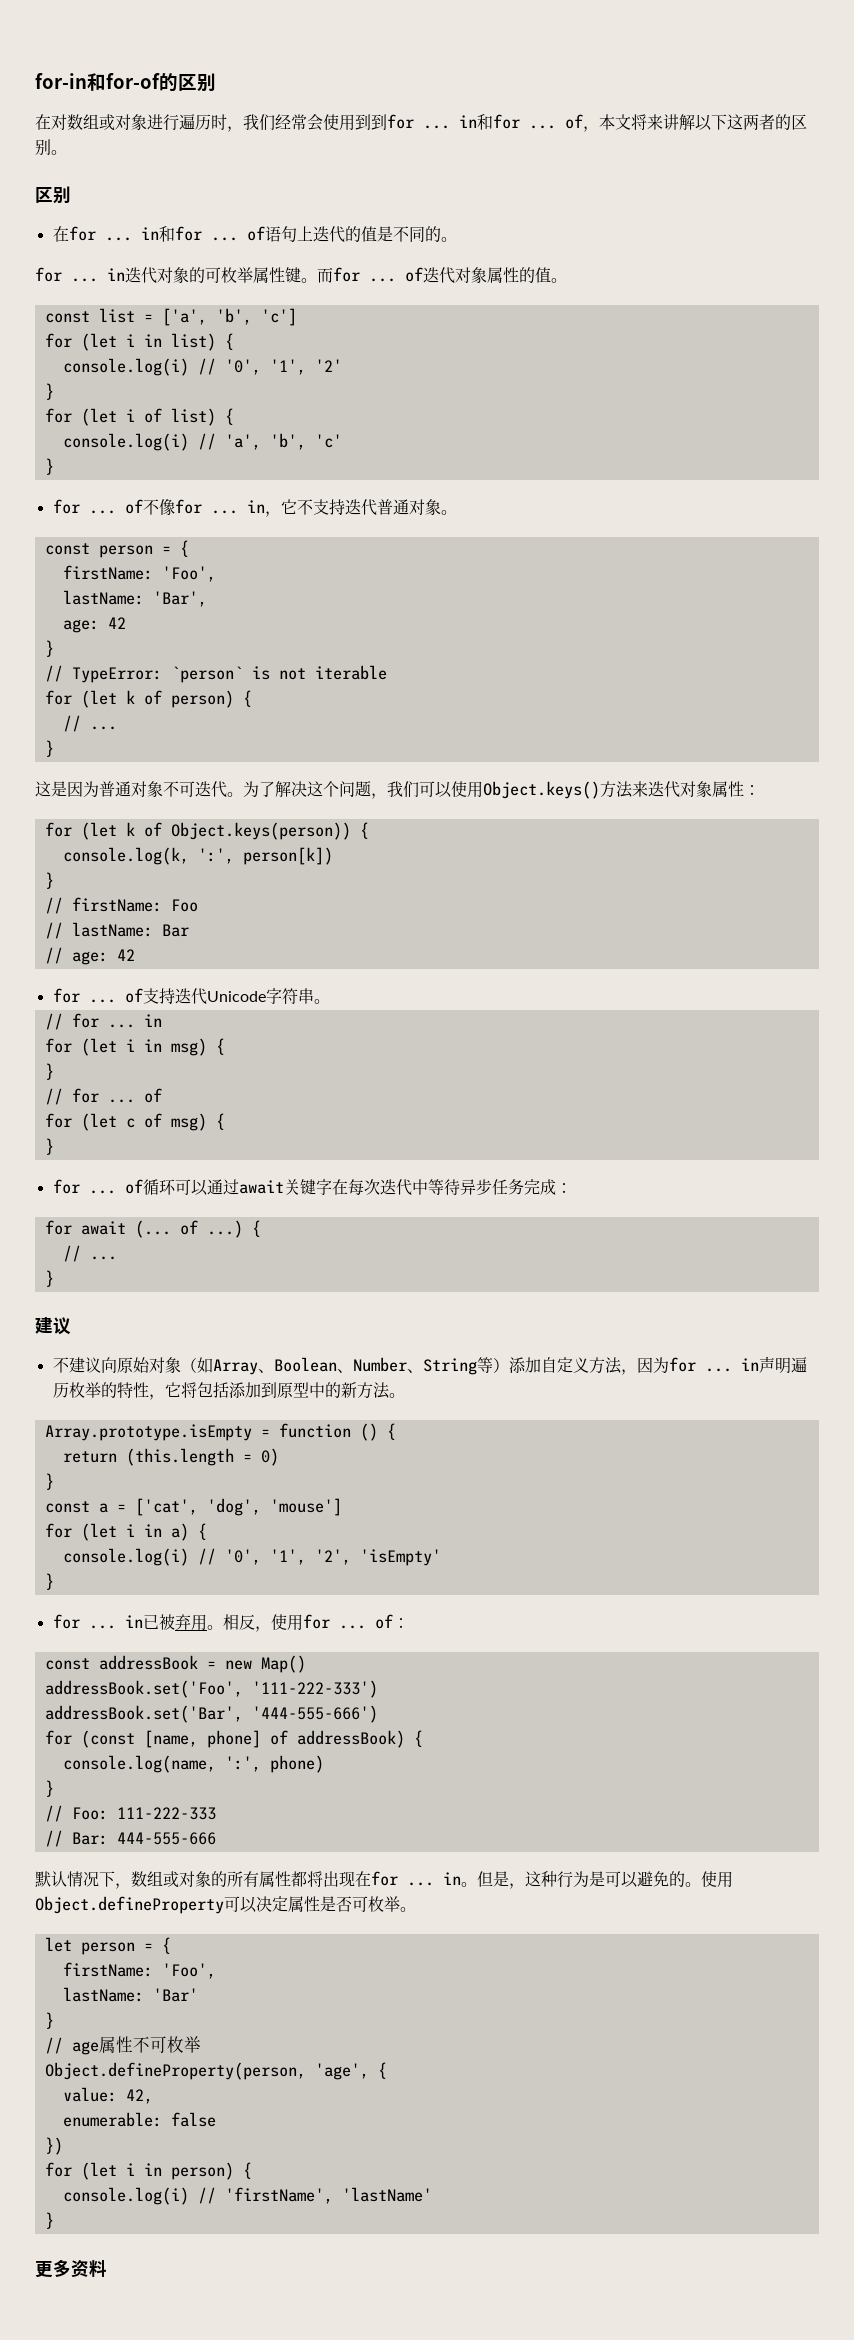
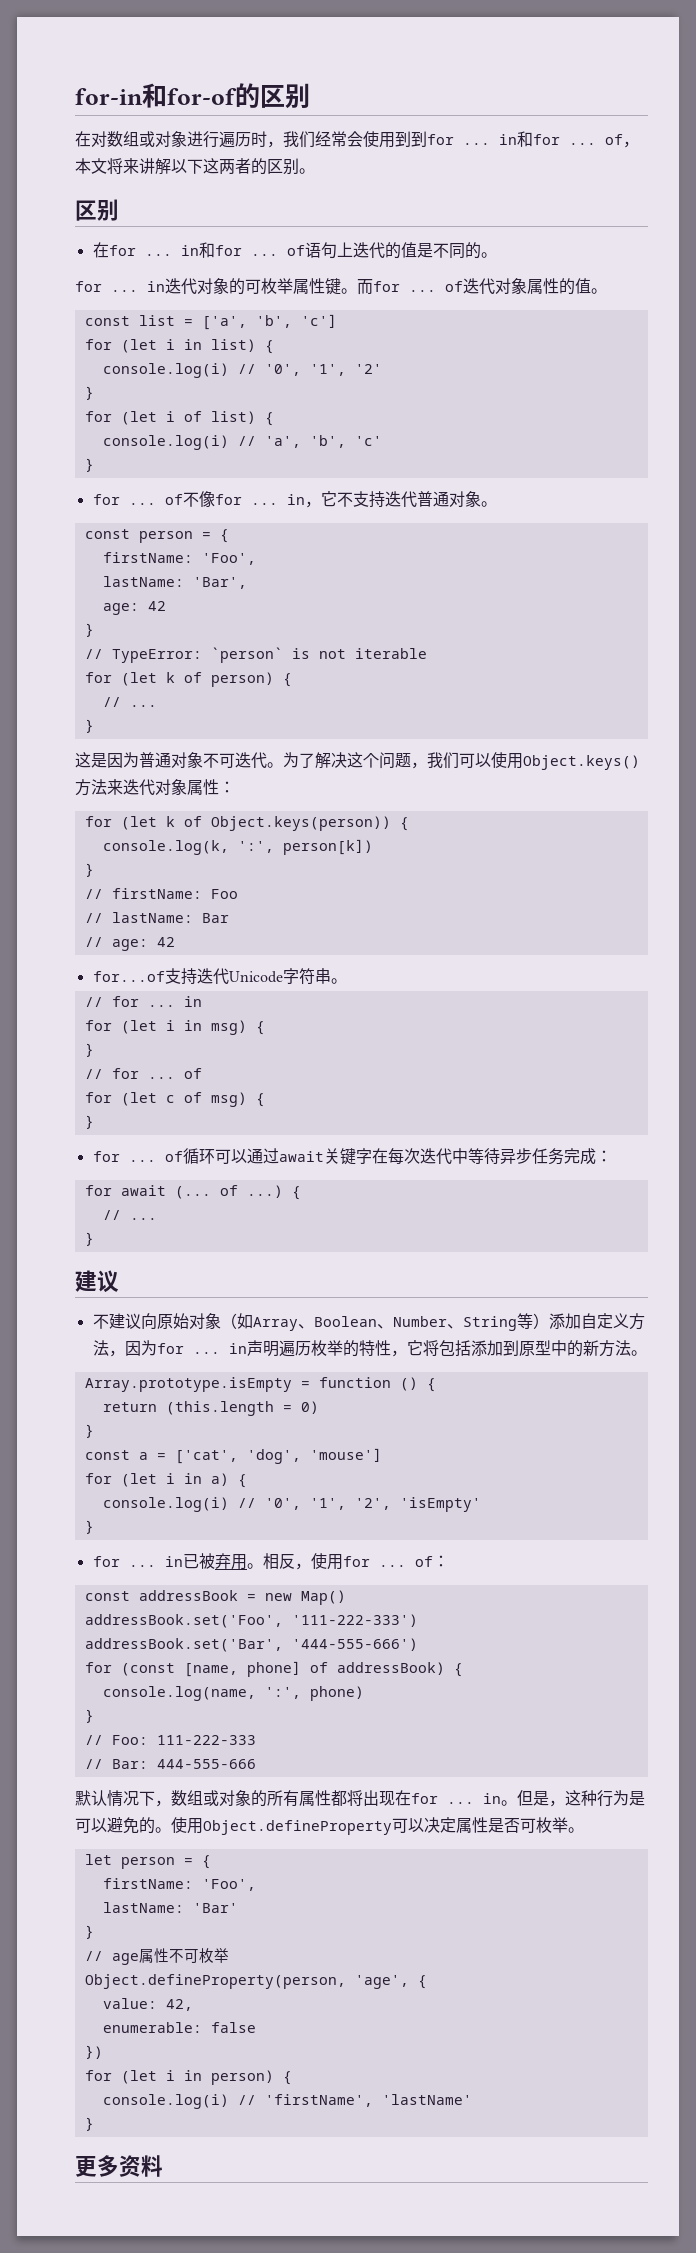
- for ... of支持迭代Unicode字符串。
+ for...of支持迭代Unicode字符串。

